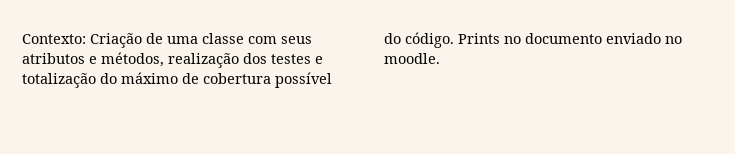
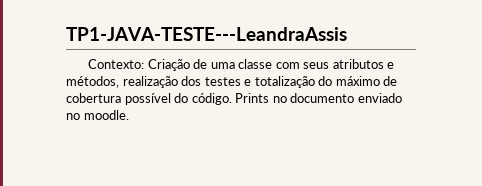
+ TP1-JAVA-TESTE---LeandraAssis

